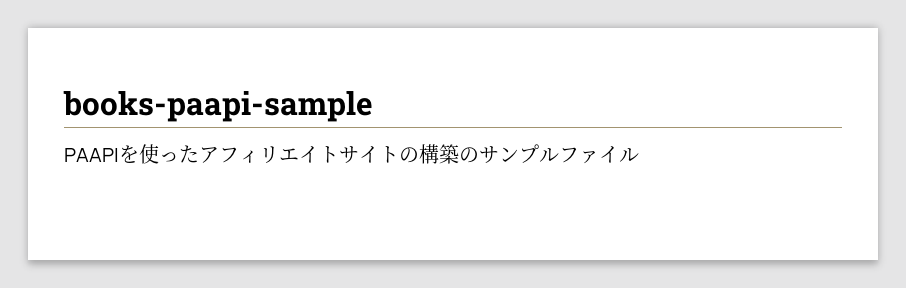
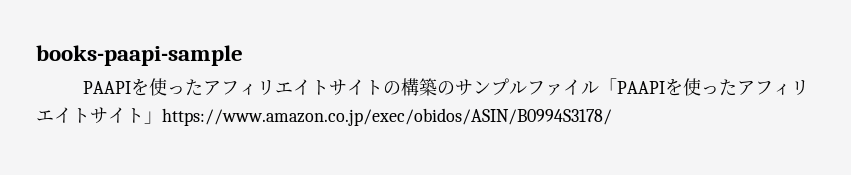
- PAAPIを使ったアフィリエイトサイトの構築のサンプルファイル
+ PAAPIを使ったアフィリエイトサイトの構築のサンプルファイル「PAAPIを使ったアフィリエイトサイト」https://www.amazon.co.jp/exec/obidos/ASIN/B0994S3178/

